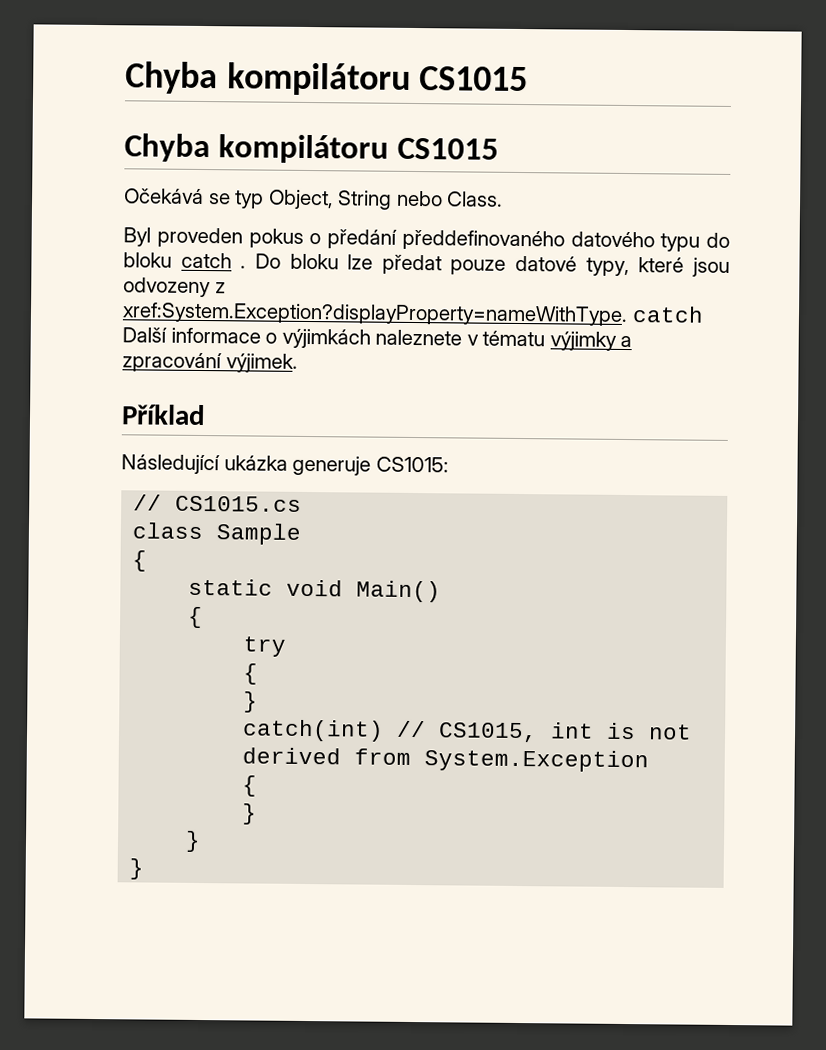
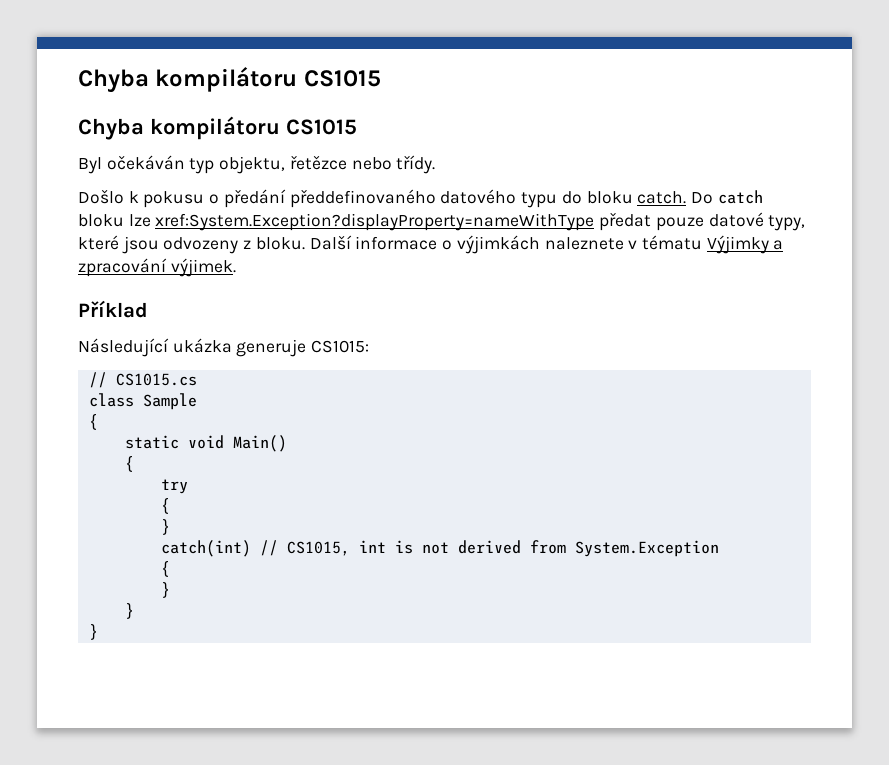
- Očekává se typ Object, String nebo Class.
- Byl proveden pokus o předání předdefinovaného datového typu do bloku catch . Do bloku lze předat pouze datové typy, které jsou odvozeny z xref:System.Exception?displayProperty=nameWithType. catch Další informace o výjimkách naleznete v tématu výjimky a zpracování výjimek.
+ Byl očekáván typ objektu, řetězce nebo třídy.
+ Došlo k pokusu o předání předdefinovaného datového typu do bloku catch. Do catch bloku lze xref:System.Exception?displayProperty=nameWithType předat pouze datové typy, které jsou odvozeny z bloku. Další informace o výjimkách naleznete v tématu Výjimky a zpracování výjimek.

